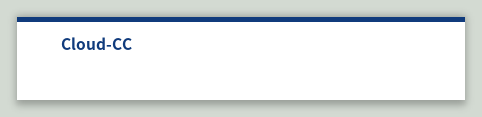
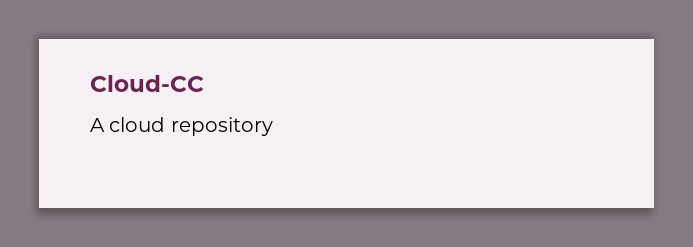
+ A cloud repository

